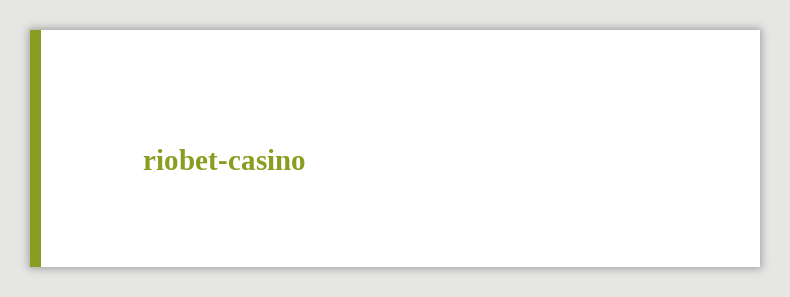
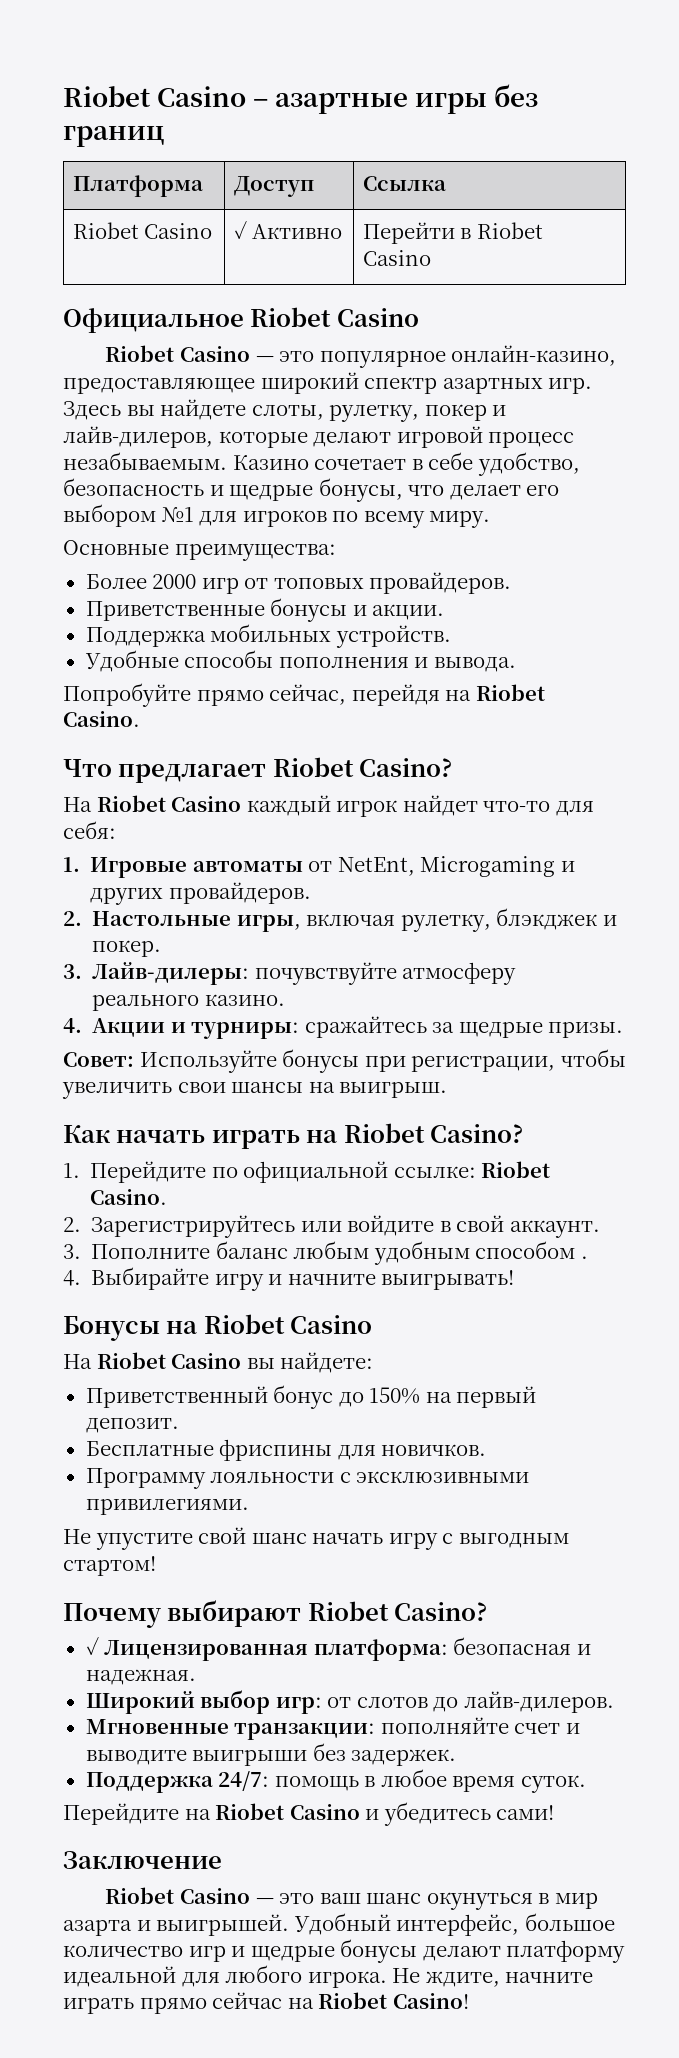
- riobet-casino
+ Riobet Casino – азартные игры без границ
+ Платформа | Доступ | Ссылка
+ Riobet Casino | ✓ Активно | Перейти в Riobet Casino
+ Официальное Riobet Casino
+ Riobet Casino — это популярное онлайн-казино, предоставляющее широкий спектр азартных игр. Здесь вы найдете слоты, рулетку, покер и лайв-дилеров, которые делают игровой процесс незабываемым. Казино сочетает в себе удобство, безопасность и щедрые бонусы, что делает его выбором №1 для игроков по всему миру.
+ Основные преимущества:
+ Более 2000 игр от топовых провайдеров.
+ Приветственные бонусы и акции.
+ Поддержка мобильных устройств.
+ Удобные способы пополнения и вывода.
+ Попробуйте прямо сейчас, перейдя на Riobet Casino.
+ Что предлагает Riobet Casino?
+ На Riobet Casino каждый игрок найдет что-то для себя:
+ 1. Игровые автоматы от NetEnt, Microgaming и других провайдеров.
+ 2. Настольные игры, включая рулетку, блэкджек и покер.
+ 3. Лайв-дилеры: почувствуйте атмосферу реального казино.
+ 4. Акции и турниры: сражайтесь за щедрые призы.
+ Совет: Используйте бонусы при регистрации, чтобы увеличить свои шансы на выигрыш.
+ Как начать играть на Riobet Casino?
+ 1. Перейдите по официальной ссылке: Riobet Casino.
+ 2. Зарегистрируйтесь или войдите в свой аккаунт.
+ 3. Пополните баланс любым удобным способом .
+ 4. Выбирайте игру и начните выигрывать!
+ Бонусы на Riobet Casino
+ На Riobet Casino вы найдете:
+ Приветственный бонус до 150% на первый депозит.
+ Бесплатные фриспины для новичков.
+ Программу лояльности с эксклюзивными привилегиями.
+ Не упустите свой шанс начать игру с выгодным стартом!
+ Почему выбирают Riobet Casino?
+ ✓ Лицензированная платформа: безопасная и надежная.
+ Широкий выбор игр: от слотов до лайв-дилеров.
+ Мгновенные транзакции: пополняйте счет и выводите выигрыши без задержек.
+ Поддержка 24/7: помощь в любое время суток.
+ Перейдите на Riobet Casino и убедитесь сами!
+ Заключение
+ Riobet Casino — это ваш шанс окунуться в мир азарта и выигрышей. Удобный интерфейс, большое количество игр и щедрые бонусы делают платформу идеальной для любого игрока. Не ждите, начните играть прямо сейчас на Riobet Casino!

